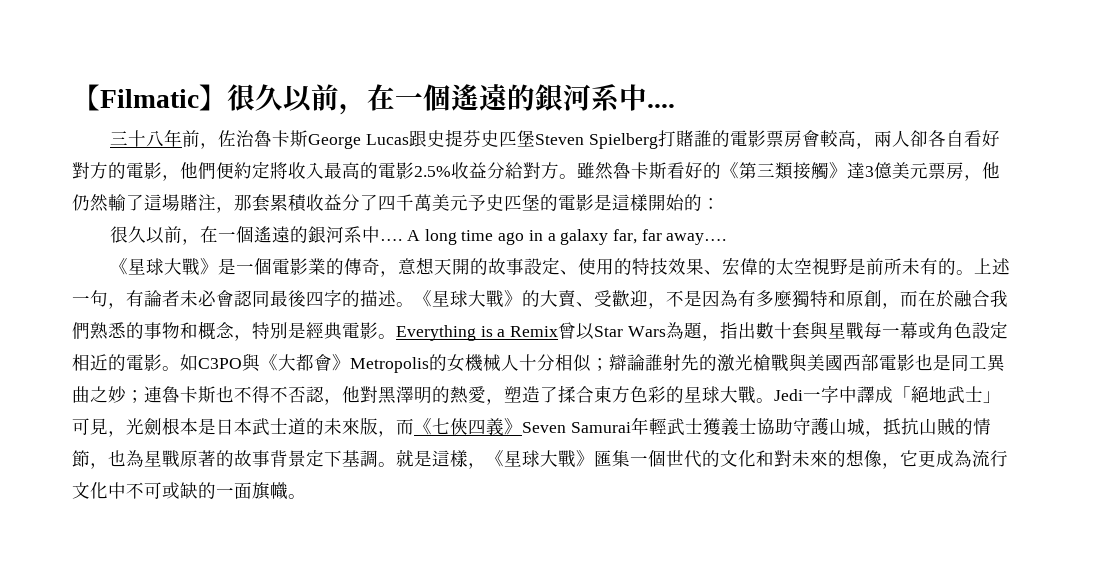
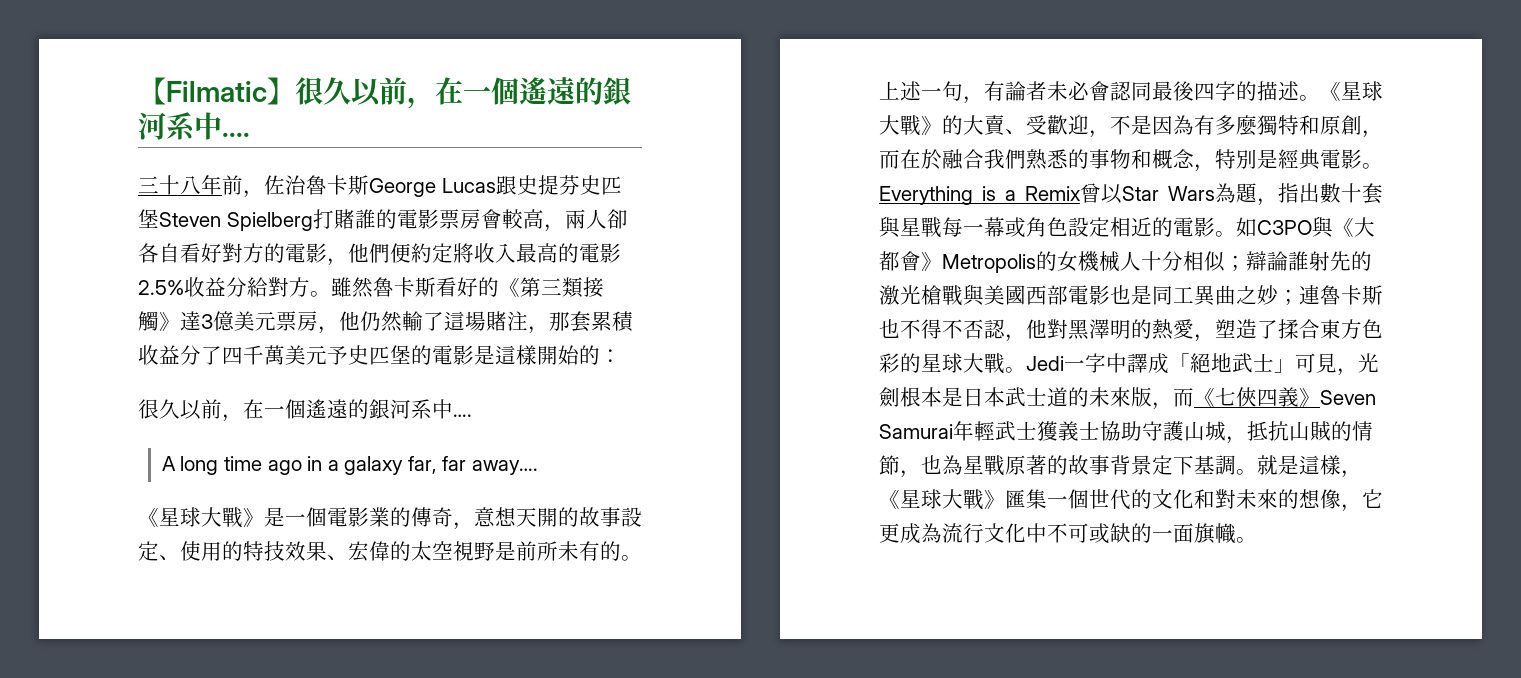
  雖然魯卡斯看好的《第三類接觸》達3億美元票房，他仍然輸了這場賭注，那套累積收益分了四千萬美元予史匹堡的電影是這樣開始的：
- 很久以前，在一個遙遠的銀河系中…. A long time ago in a galaxy far, far away….
+ 很久以前，在一個遙遠的銀河系中….
+ A long time ago in a galaxy far, far away….

